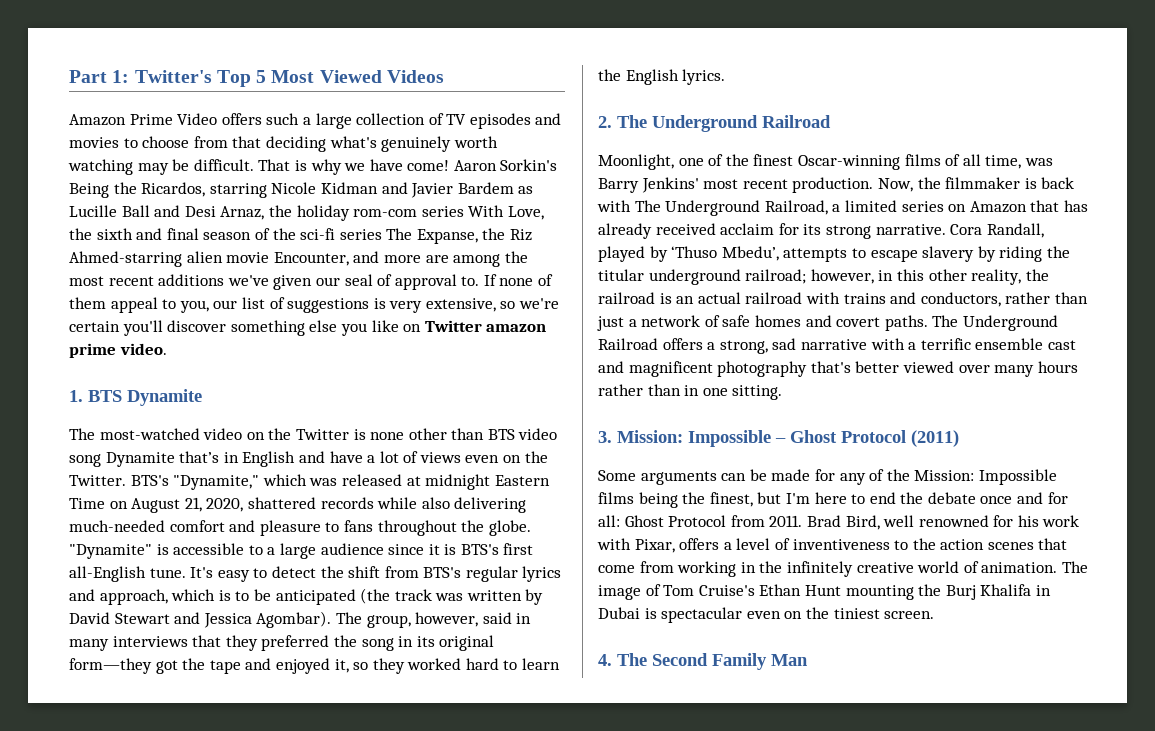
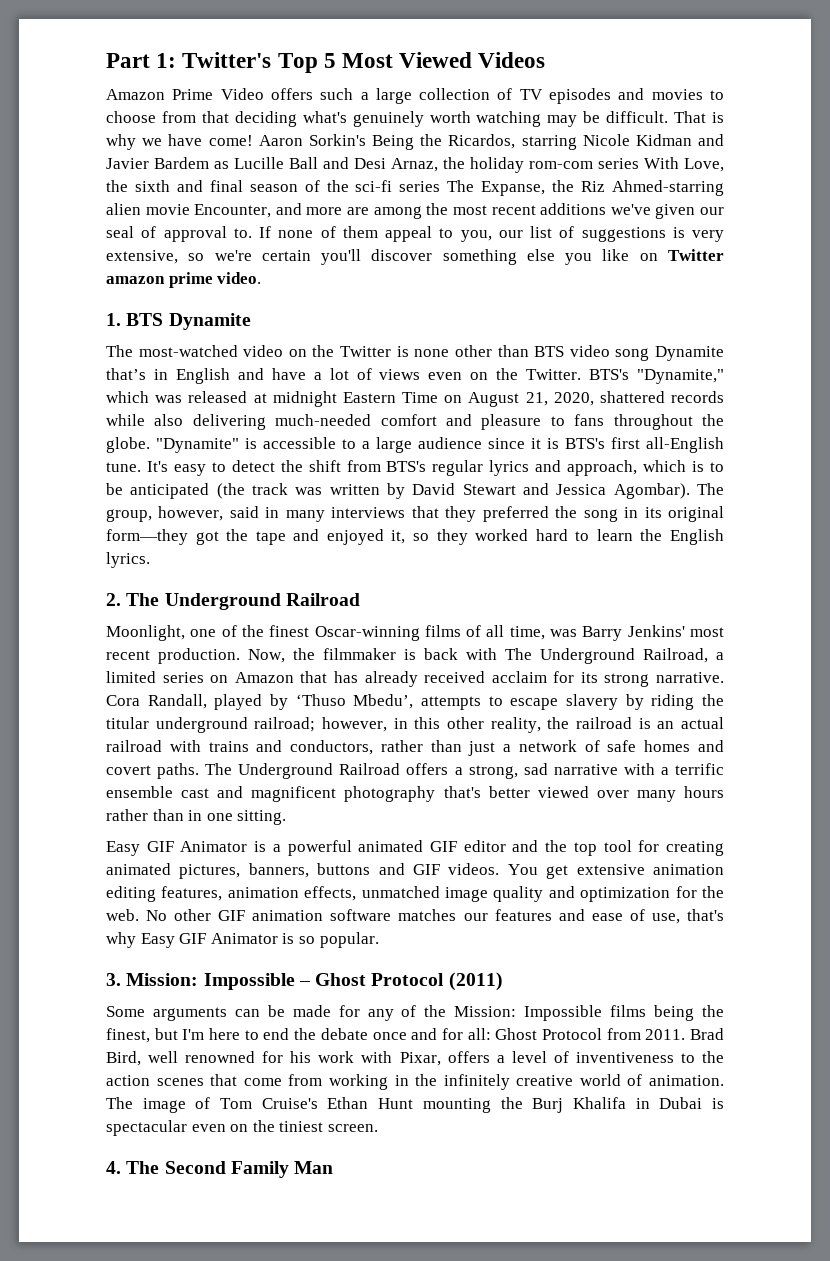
+ Easy GIF Animator is a powerful animated GIF editor and the top tool for creating animated pictures, banners, buttons and GIF videos. You get extensive animation editing features, animation effects, unmatched image quality and optimization for the web. No other GIF animation software matches our features and ease of use, that's why Easy GIF Animator is so popular.

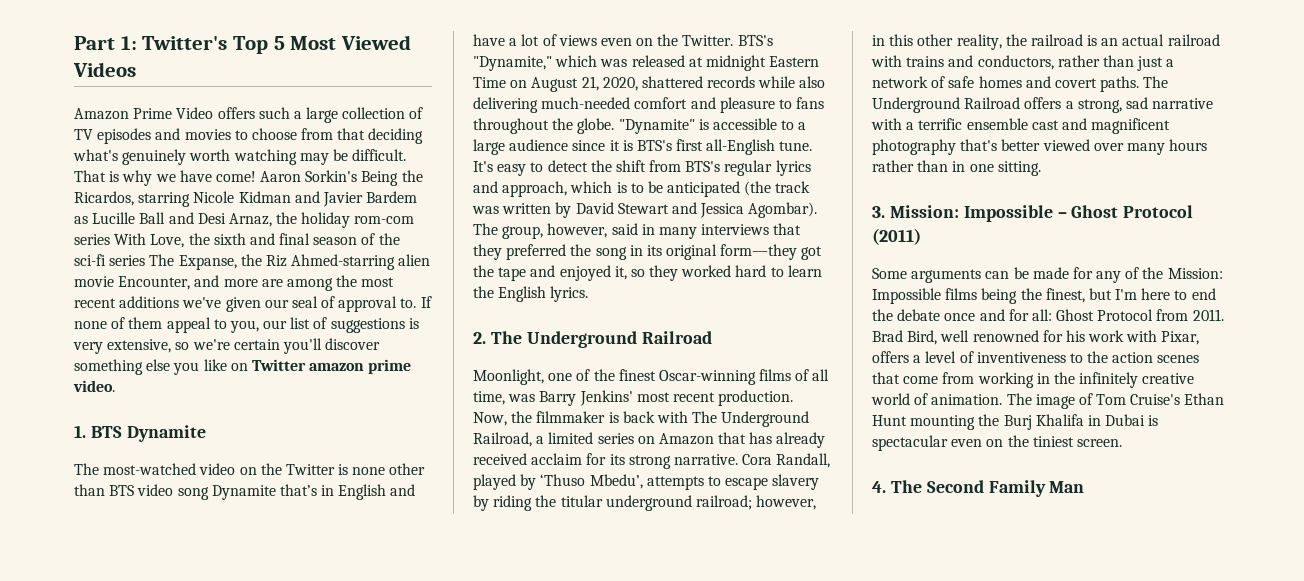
- Easy GIF Animator is a powerful animated GIF editor and the top tool for creating animated pictures, banners, buttons and GIF videos. You get extensive animation editing features, animation effects, unmatched image quality and optimization for the web. No other GIF animation software matches our features and ease of use, that's why Easy GIF Animator is so popular.

